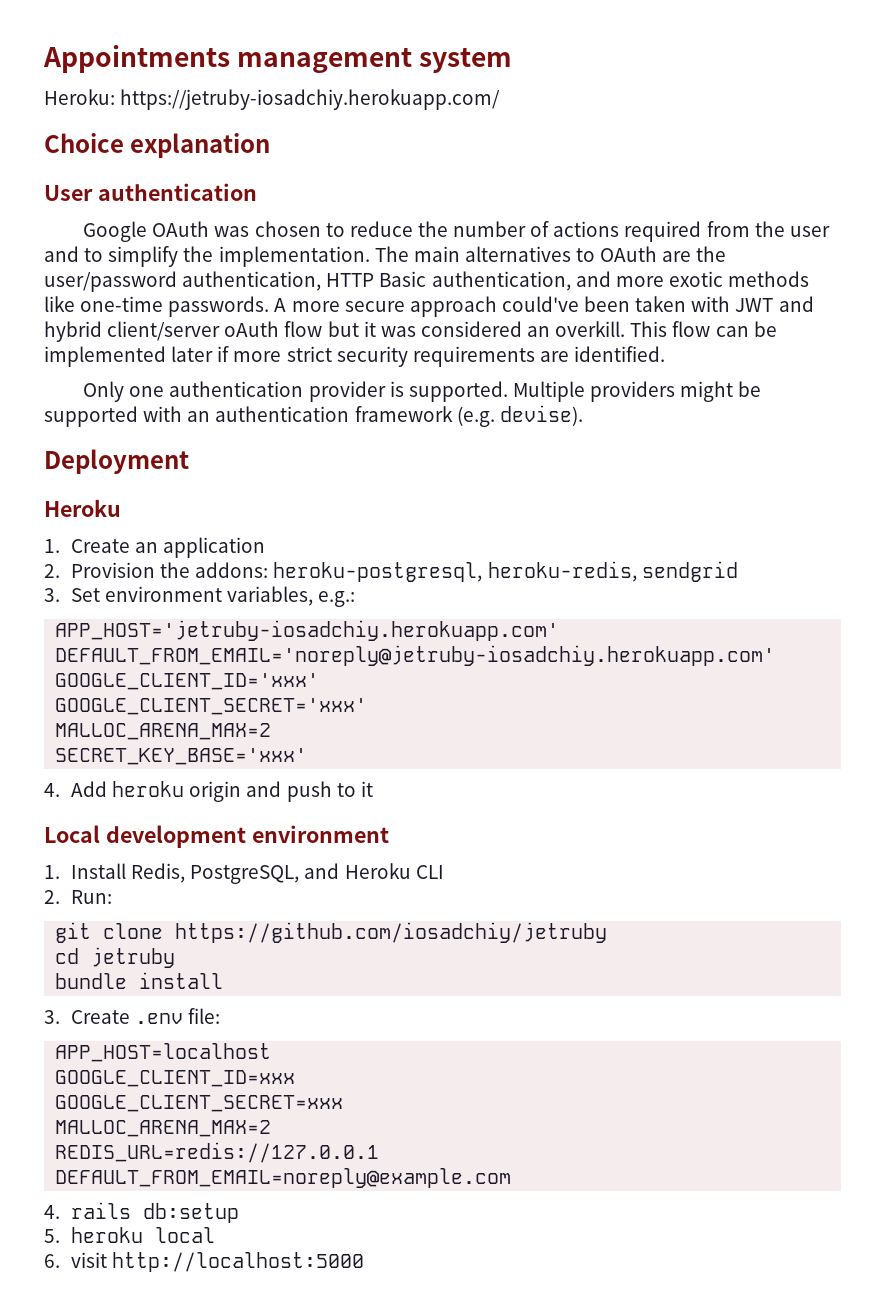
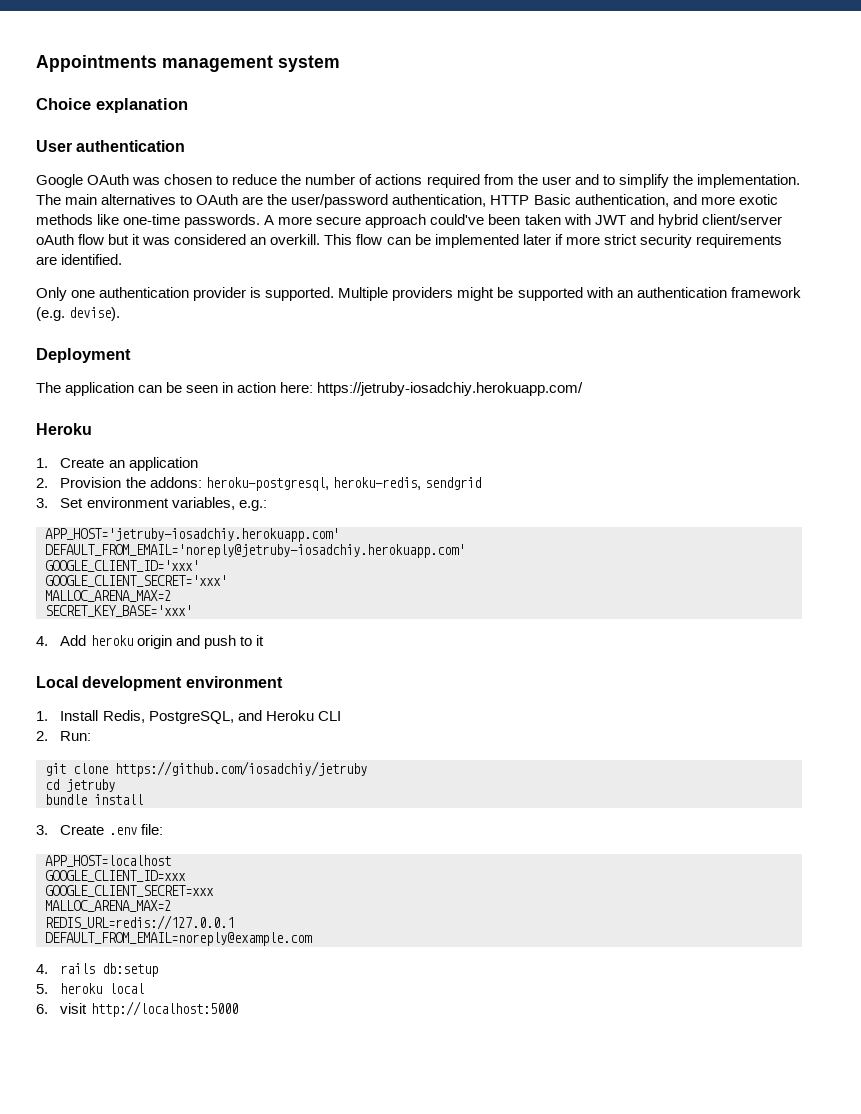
- Heroku: https://jetruby-iosadchiy.herokuapp.com/
+ The application can be seen in action here: https://jetruby-iosadchiy.herokuapp.com/

